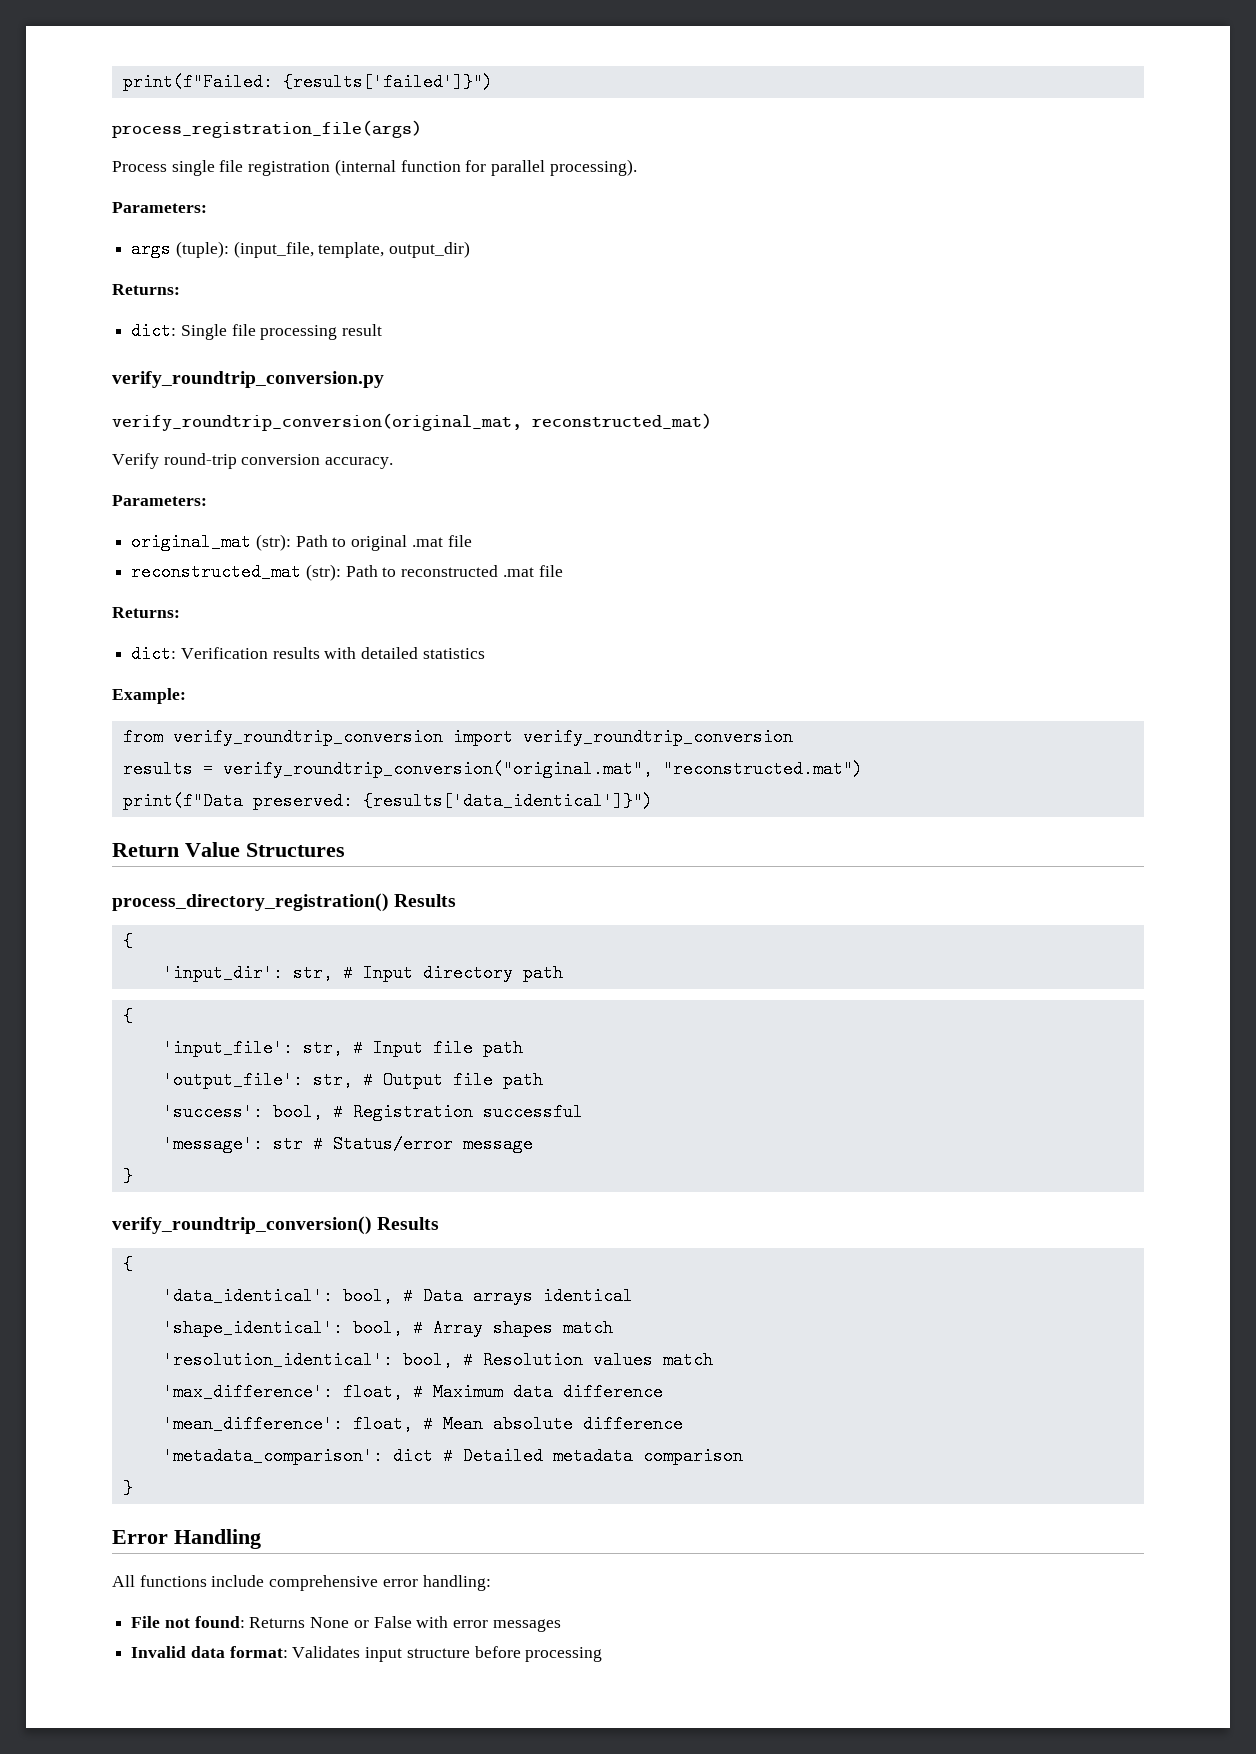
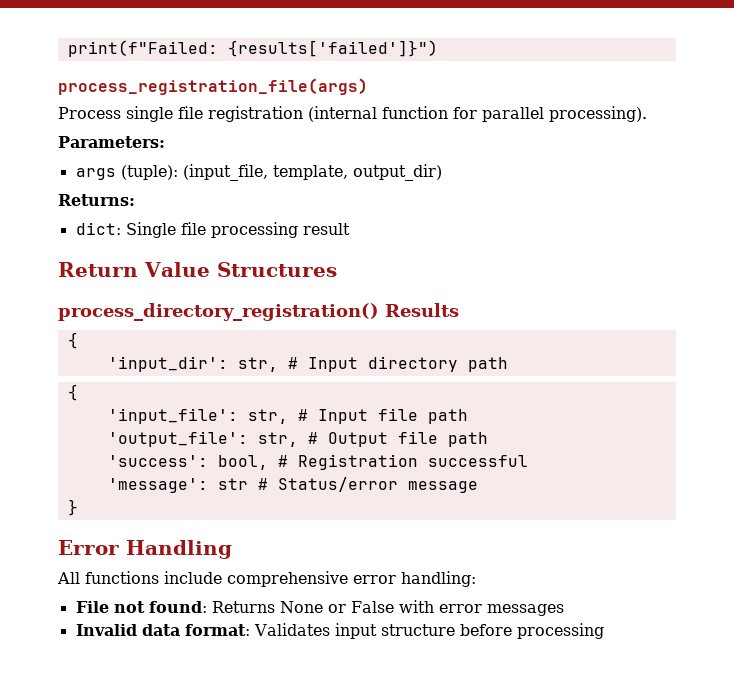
- verify_roundtrip_conversion.py
- verify_roundtrip_conversion(original_mat, reconstructed_mat)
- Verify round-trip conversion accuracy.
- Parameters:
- original_mat (str): Path to original .mat file
- reconstructed_mat (str): Path to reconstructed .mat file
- Returns:
- dict: Verification results with detailed statistics
- Example:
- from verify_roundtrip_conversion import verify_roundtrip_conversion
- results = verify_roundtrip_conversion("original.mat", "reconstructed.mat")
- print(f"Data preserved: {results['data_identical']}")
- verify_roundtrip_conversion() Results
- {
- 'data_identical': bool, # Data arrays identical
- 'shape_identical': bool, # Array shapes match
- 'resolution_identical': bool, # Resolution values match
- 'max_difference': float, # Maximum data difference
- 'mean_difference': float, # Mean absolute difference
- 'metadata_comparison': dict # Detailed metadata comparison
- }

